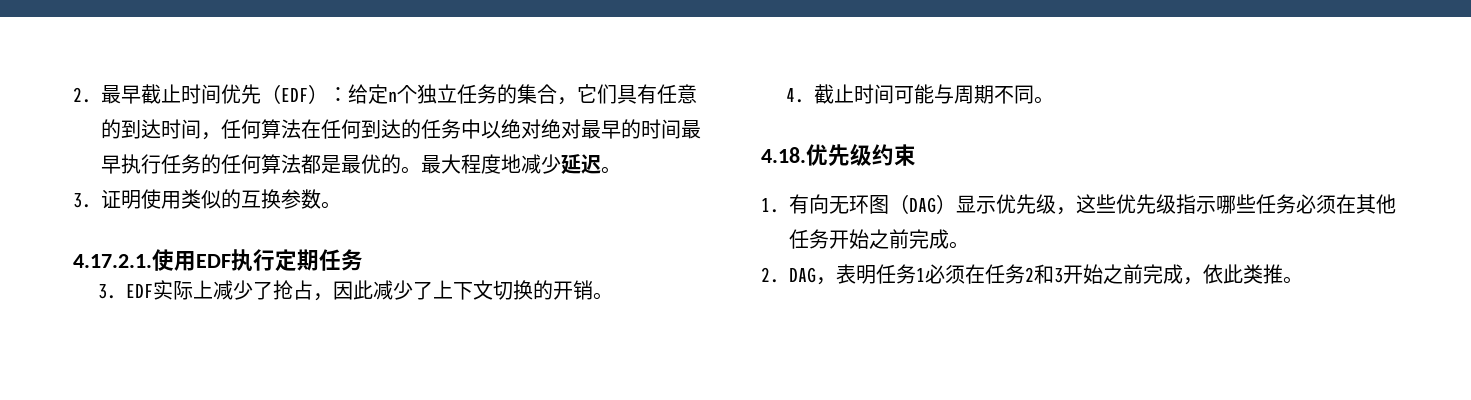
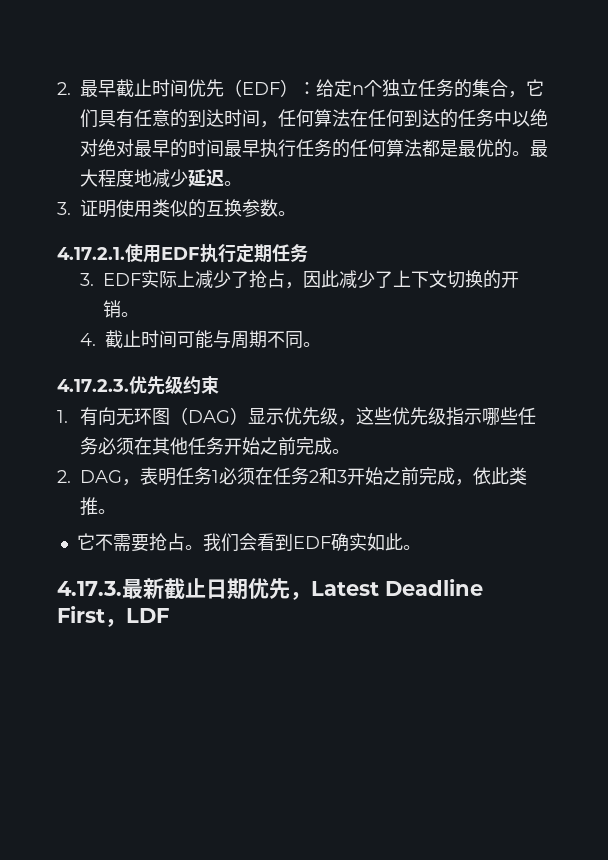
- 4.18.优先级约束
+ 4.17.2.3.优先级约束
+ 它不需要抢占。我们会看到EDF确实如此。
+ 4.17.3.最新截止日期优先，Latest Deadline First，LDF

